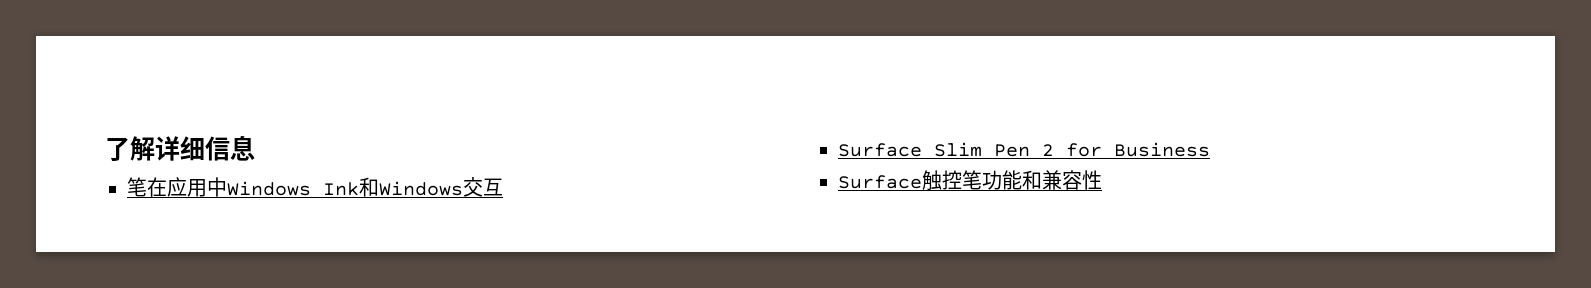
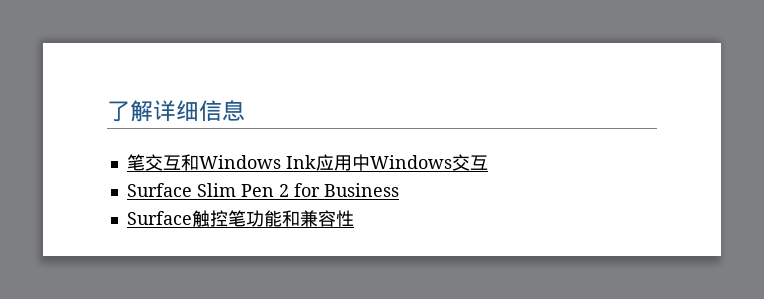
- 笔在应用中Windows Ink和Windows交互
+ 笔交互和Windows Ink应用中Windows交互

